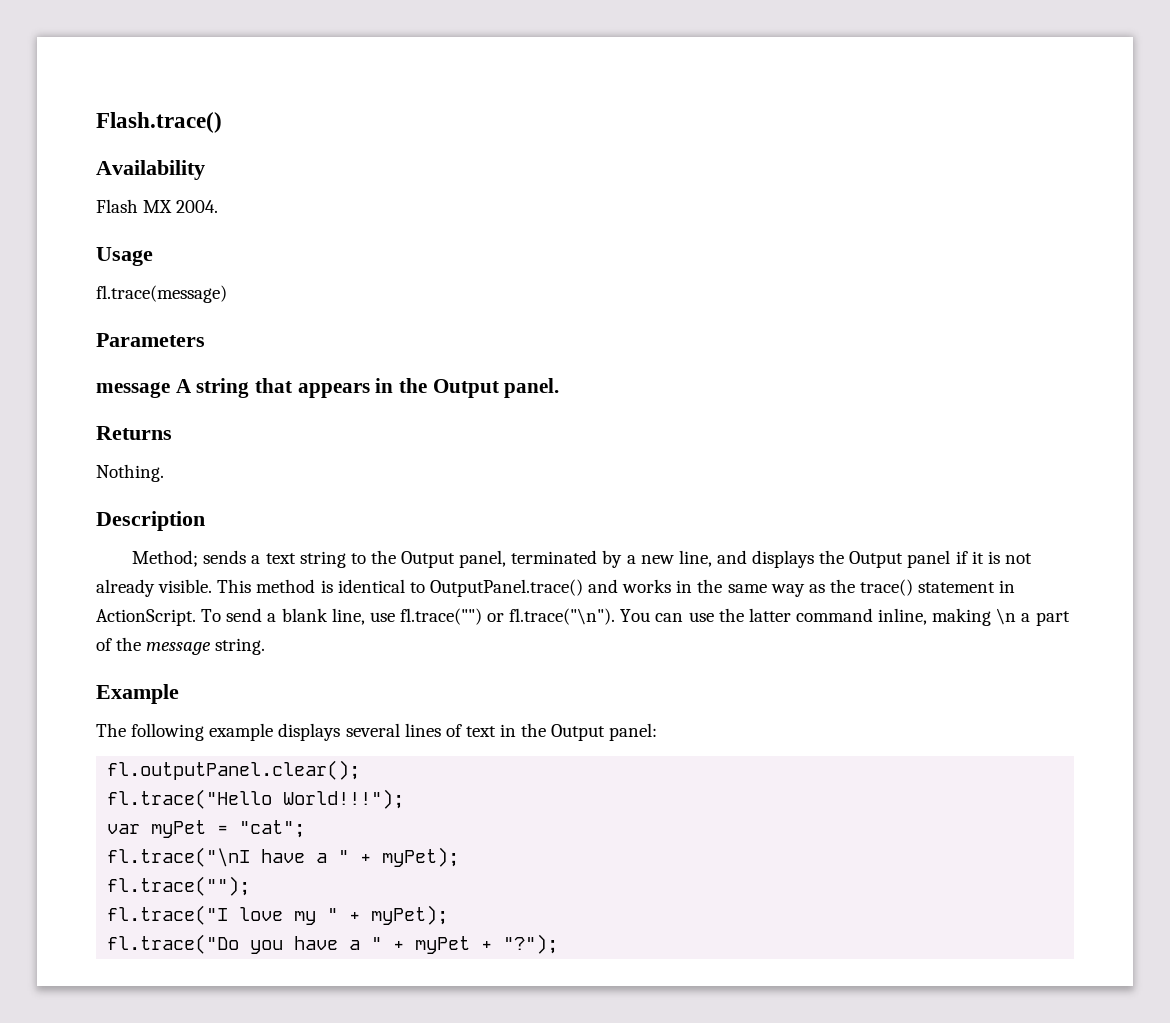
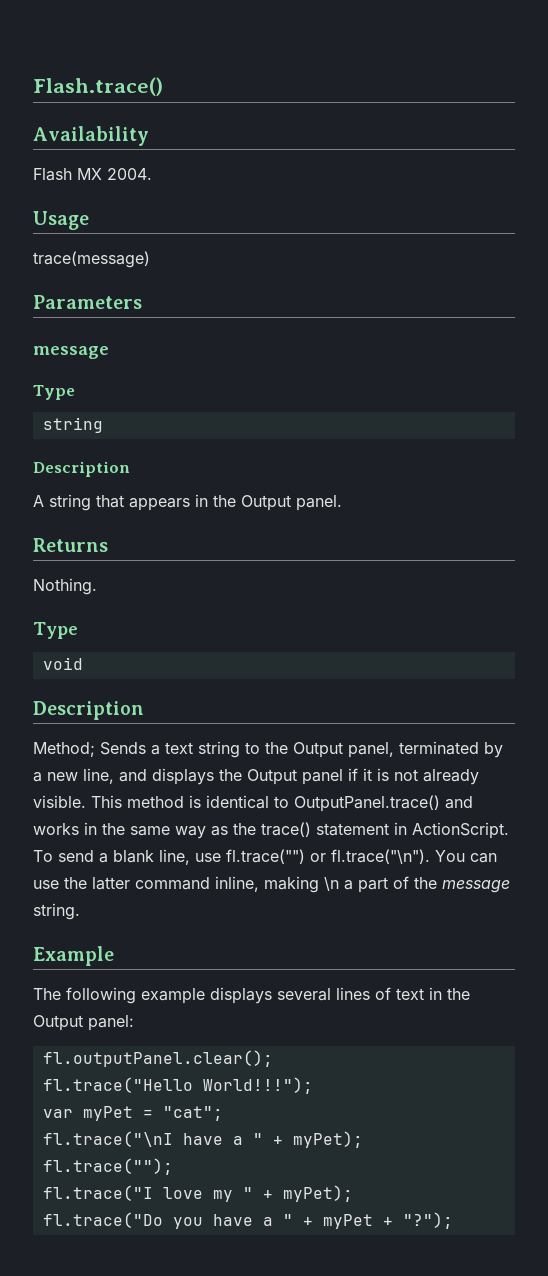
- fl.trace(message)
+ trace(message)
  Parameters
- message A string that appears in the Output panel.
+ message
+ Type
+ string
+ Description
+ A string that appears in the Output panel.
  Nothing.
+ Type
+ void
- Method; sends a text string to the Output panel, terminated by a new line, and displays the Output panel if it is not already visible.
+ Method; Sends a text string to the Output panel, terminated by a new line, and displays the Output panel if it is not already visible.

